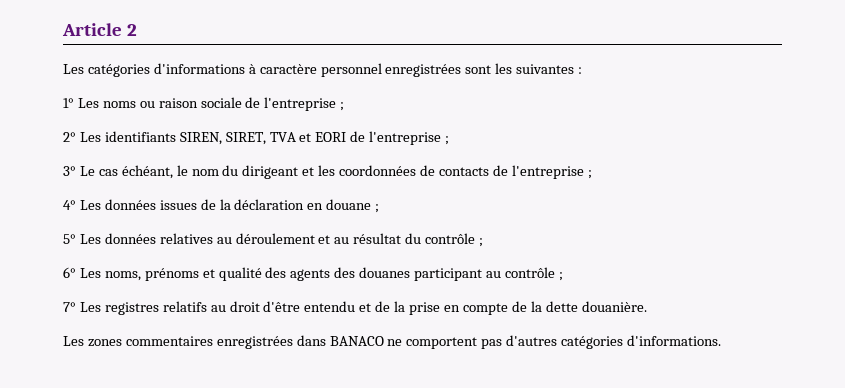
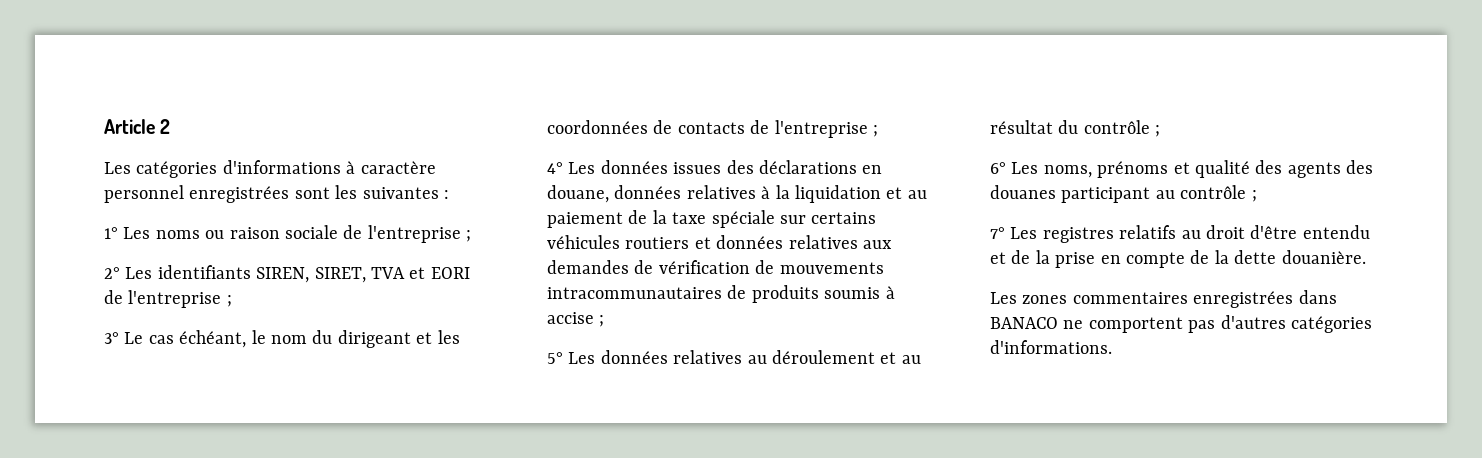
- 4° Les données issues de la déclaration en douane ;
+ 4° Les données issues des déclarations en douane, données relatives à la liquidation et au paiement de la taxe spéciale sur certains véhicules routiers et données relatives aux demandes de vérification de mouvements intracommunautaires de produits soumis à accise ;

